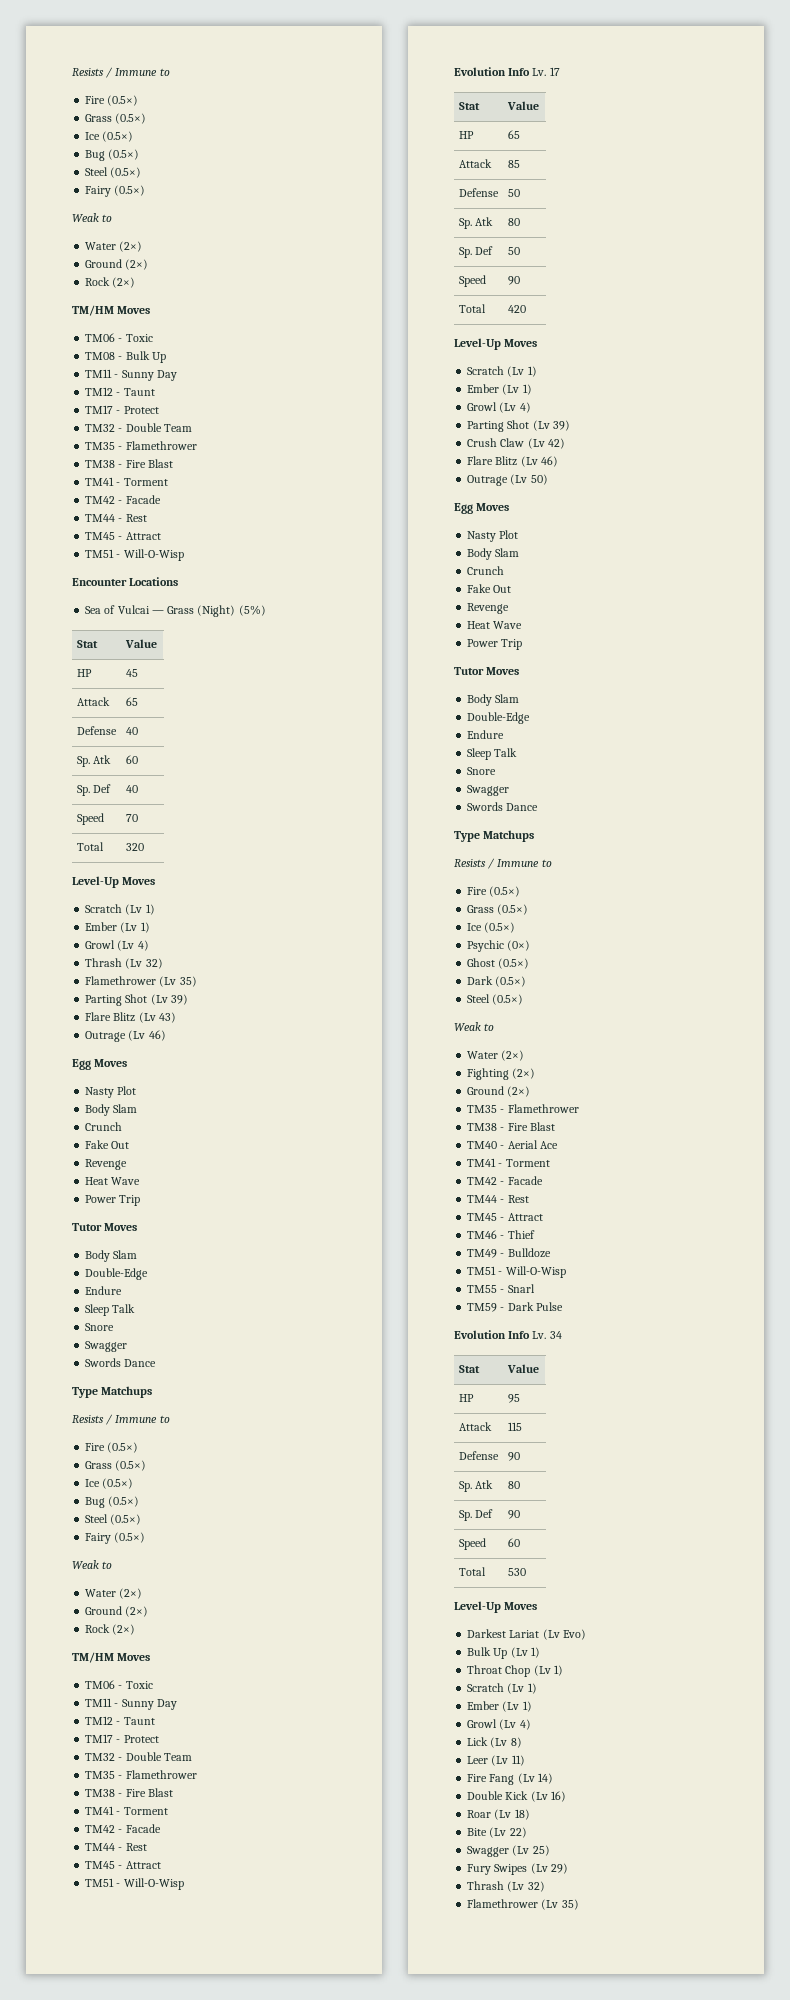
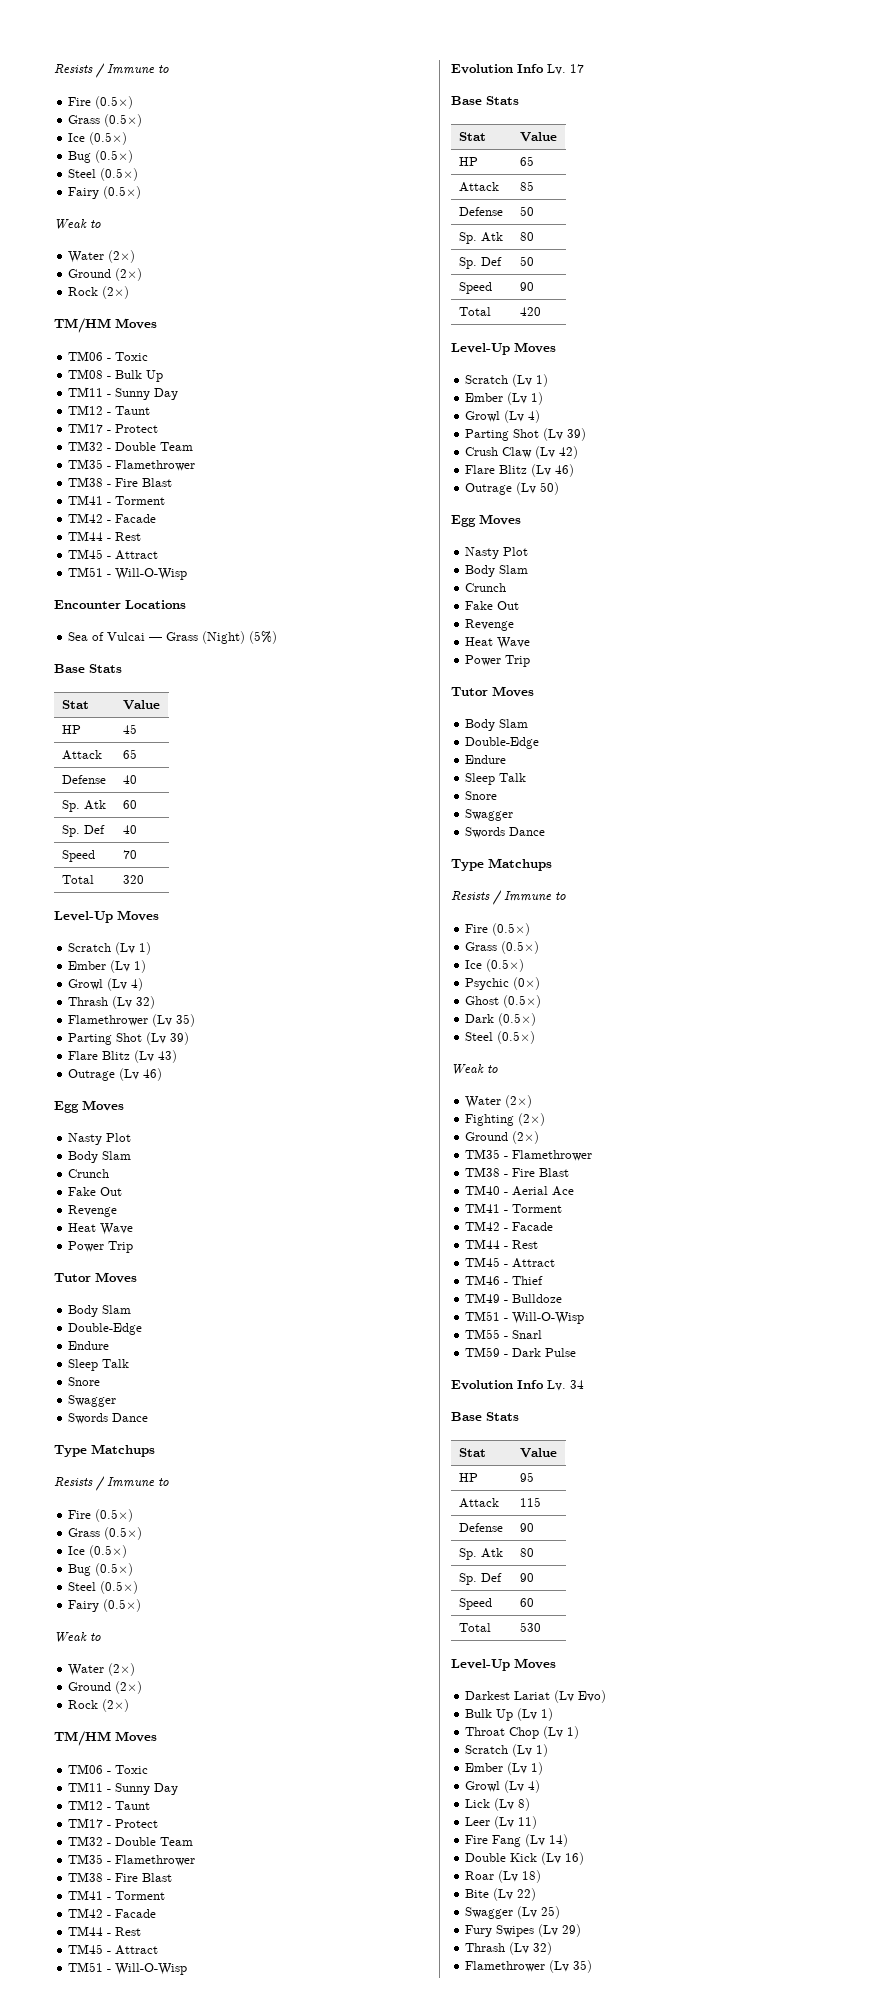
  Sea of Vulcai — Grass (Night) (5%)
+ Base Stats
  Evolution Info Lv. 17
+ Base Stats
  Evolution Info Lv. 34
+ Base Stats

